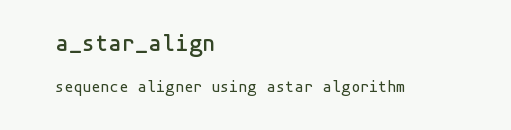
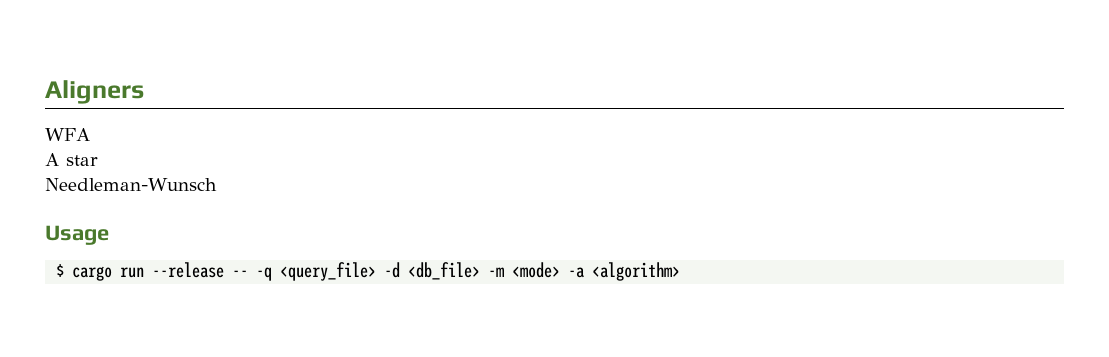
- a_star_align
- sequence aligner using astar algorithm
+ Aligners
+ WFA
+ A star
+ Needleman-Wunsch
+ Usage
+ $ cargo run --release -- -q <query_file> -d <db_file> -m <mode> -a <algorithm>

